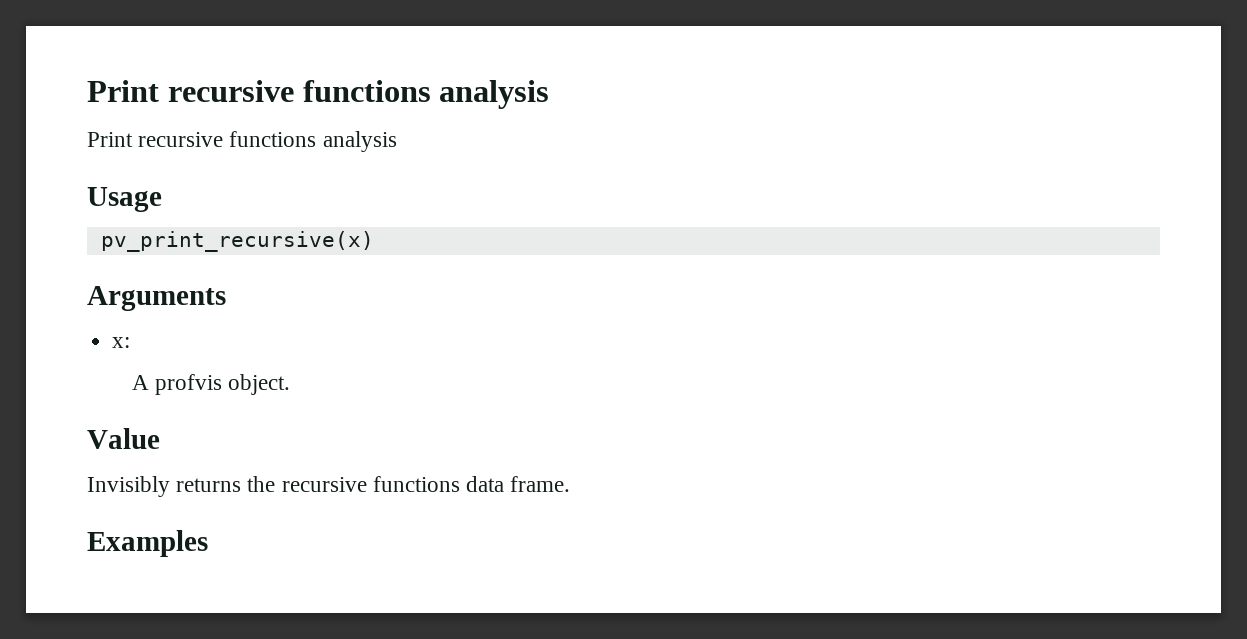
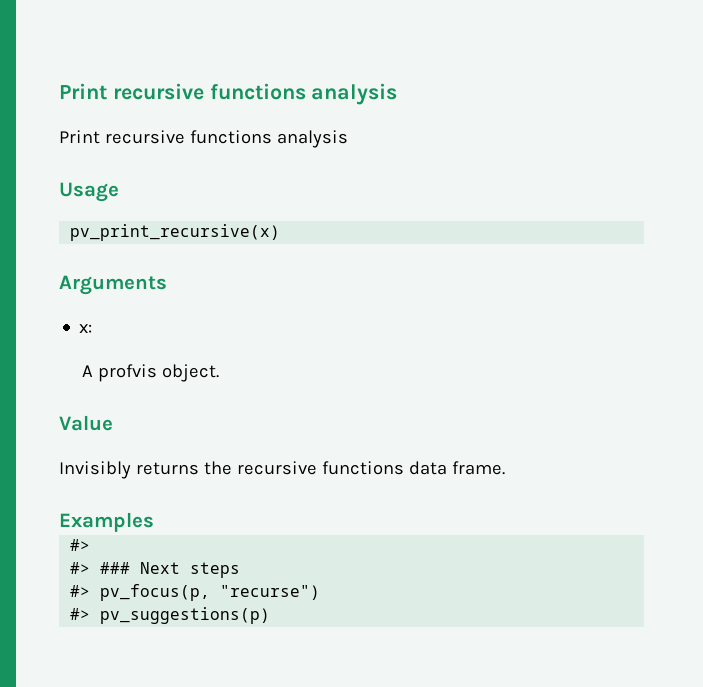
  Examples
+ #>
+ #> ### Next steps
+ #> pv_focus(p, "recurse")
+ #> pv_suggestions(p)

